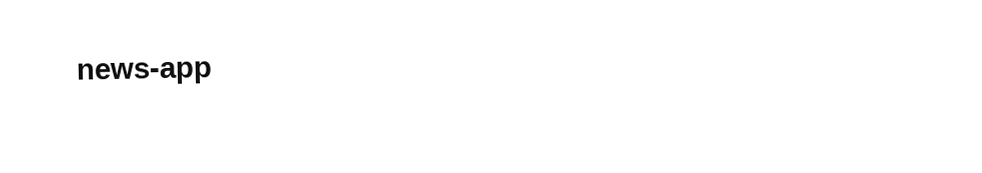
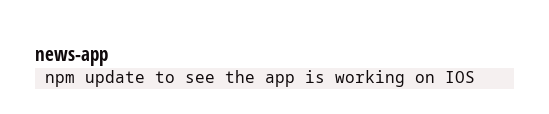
+ npm update to see the app is working on IOS

